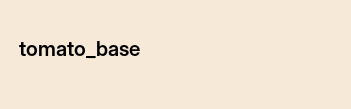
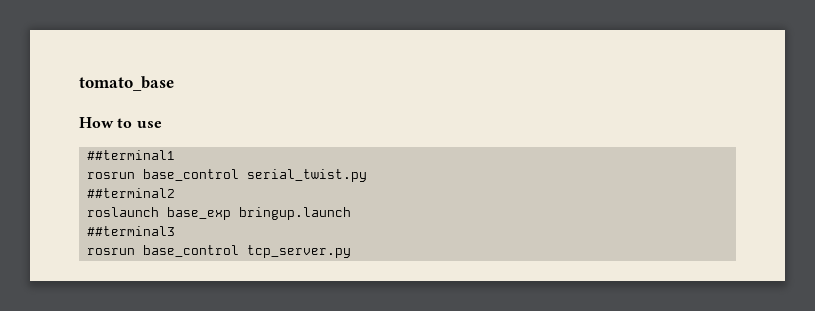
+ How to use
+ ##terminal1
+ rosrun base_control serial_twist.py
+ ##terminal2
+ roslaunch base_exp bringup.launch
+ ##terminal3
+ rosrun base_control tcp_server.py

